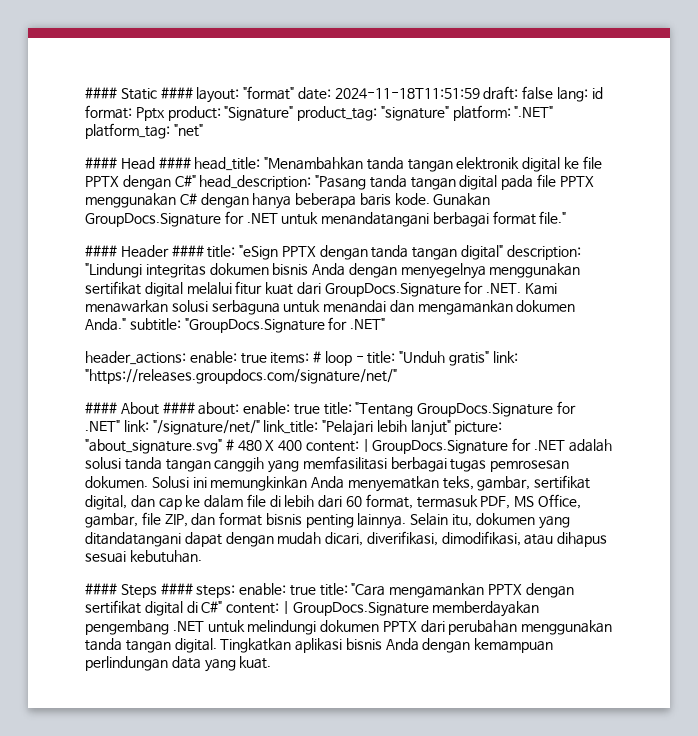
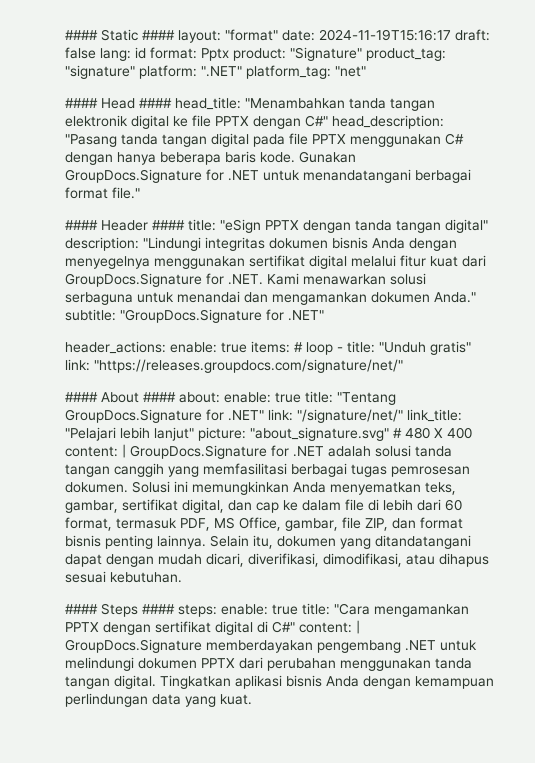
- #### Static #### layout: "format" date: 2024-11-18T11:51:59 draft: false lang: id format: Pptx product: "Signature" product_tag: "signature" platform: ".NET" platform_tag: "net"
+ #### Static #### layout: "format" date: 2024-11-19T15:16:17 draft: false lang: id format: Pptx product: "Signature" product_tag: "signature" platform: ".NET" platform_tag: "net"

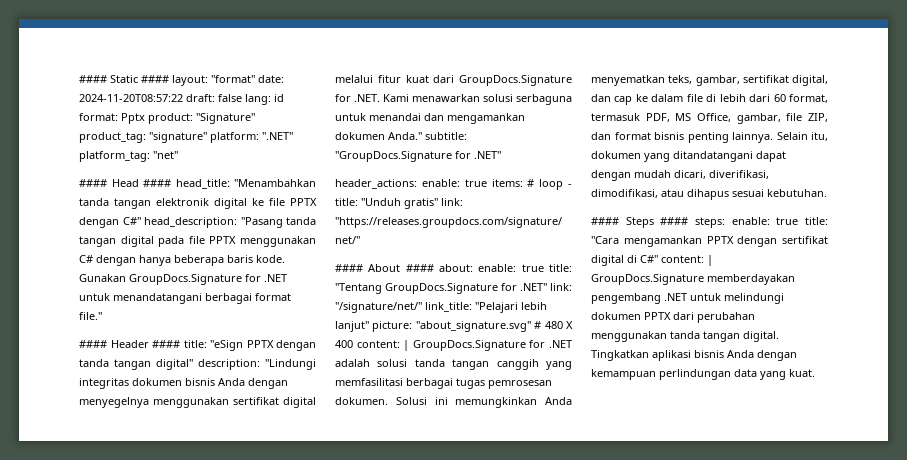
- #### Static #### layout: "format" date: 2024-11-19T15:16:17 draft: false lang: id format: Pptx product: "Signature" product_tag: "signature" platform: ".NET" platform_tag: "net"
+ #### Static #### layout: "format" date: 2024-11-20T08:57:22 draft: false lang: id format: Pptx product: "Signature" product_tag: "signature" platform: ".NET" platform_tag: "net"

